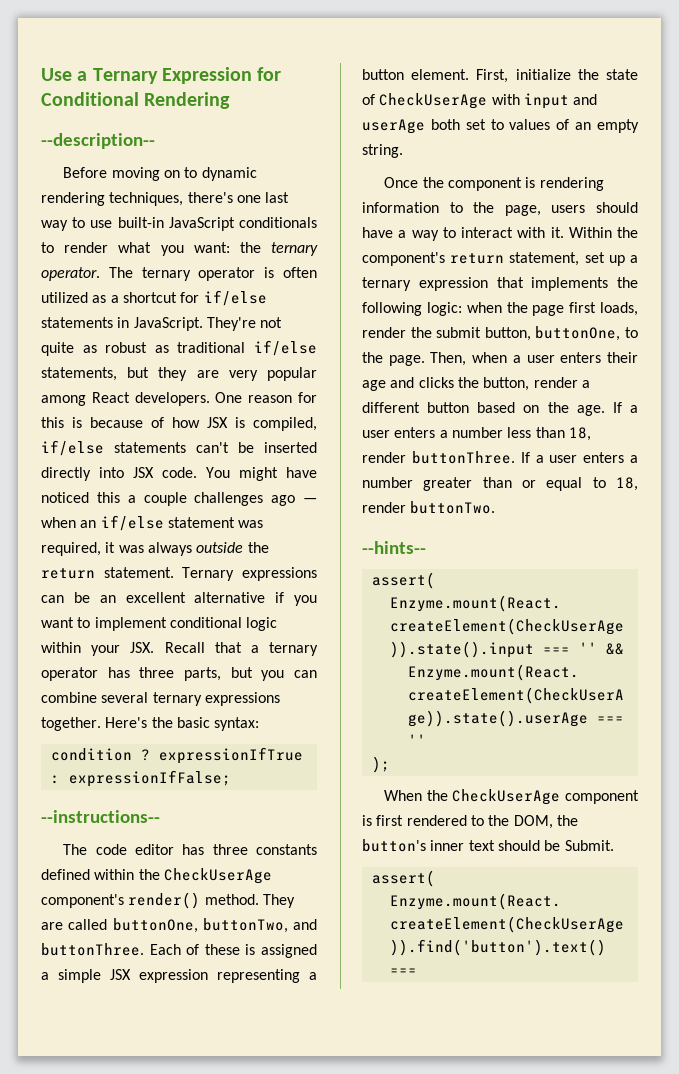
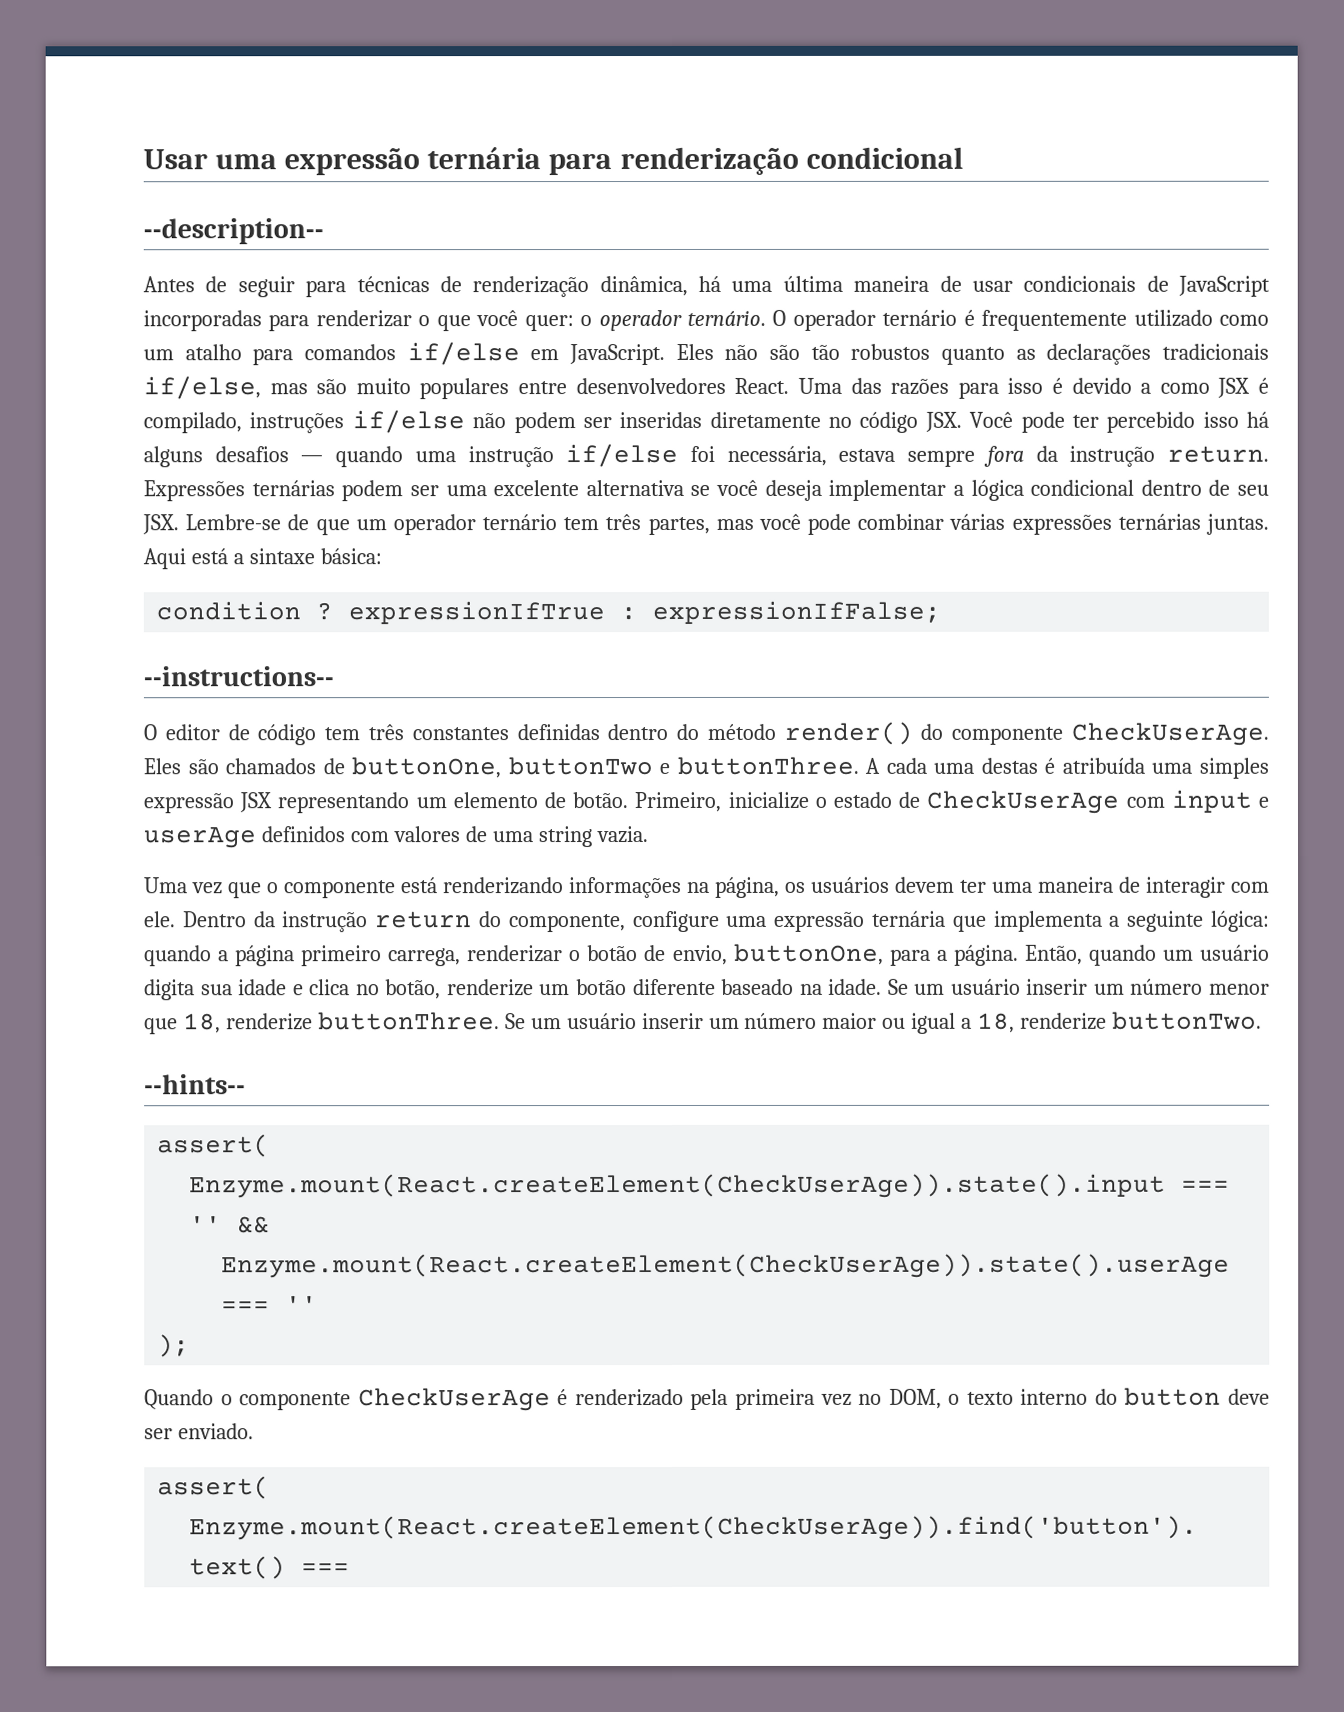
- Use a Ternary Expression for Conditional Rendering
+ Usar uma expressão ternária para renderização condicional
  --description--
- Before moving on to dynamic rendering techniques, there's one last way to use built-in JavaScript conditionals to render what you want: the ternary operator. The ternary operator is often utilized as a shortcut for if/else statements in JavaScript. They're not quite as robust as traditional if/else statements, but they are very popular among React developers. One reason for this is because of how JSX is compiled, if/else statements can't be inserted directly into JSX code. You might have noticed this a couple challenges ago — when an if/else statement was required, it was always outside the return statement. Ternary expressions can be an excellent alternative if you want to implement conditional logic within your JSX. Recall that a ternary operator has three parts, but you can combine several ternary expressions together. Here's the basic syntax:
+ Antes de seguir para técnicas de renderização dinâmica, há uma última maneira de usar condicionais de JavaScript incorporadas para renderizar o que você quer: o operador ternário. O operador ternário é frequentemente utilizado como um atalho para comandos if/else em JavaScript. Eles não são tão robustos quanto as declarações tradicionais if/else, mas são muito populares entre desenvolvedores React. Uma das razões para isso é devido a como JSX é compilado, instruções if/else não podem ser inseridas diretamente no código JSX. Você pode ter percebido isso há alguns desafios — quando uma instrução if/else foi necessária, estava sempre fora da instrução return. Expressões ternárias podem ser uma excelente alternativa se você deseja implementar a lógica condicional dentro de seu JSX. Lembre-se de que um operador ternário tem três partes, mas você pode combinar várias expressões ternárias juntas. Aqui está a sintaxe básica:
- The code editor has three constants defined within the CheckUserAge component's render() method. They are called buttonOne, buttonTwo, and buttonThree. Each of these is assigned a simple JSX expression representing a button element. First, initialize the state of CheckUserAge with input and userAge both set to values of an empty string.
- Once the component is rendering information to the page, users should have a way to interact with it. Within the component's return statement, set up a ternary expression that implements the following logic: when the page first loads, render the submit button, buttonOne, to the page. Then, when a user enters their age and clicks the button, render a different button based on the age. If a user enters a number less than 18, render buttonThree. If a user enters a number greater than or equal to 18, render buttonTwo.
+ O editor de código tem três constantes definidas dentro do método render() do componente CheckUserAge. Eles são chamados de buttonOne, buttonTwo e buttonThree. A cada uma destas é atribuída uma simples expressão JSX representando um elemento de botão. Primeiro, inicialize o estado de CheckUserAge com input e userAge definidos com valores de uma string vazia.
+ Uma vez que o componente está renderizando informações na página, os usuários devem ter uma maneira de interagir com ele. Dentro da instrução return do componente, configure uma expressão ternária que implementa a seguinte lógica: quando a página primeiro carrega, renderizar o botão de envio, buttonOne, para a página. Então, quando um usuário digita sua idade e clica no botão, renderize um botão diferente baseado na idade. Se um usuário inserir um número menor que 18, renderize buttonThree. Se um usuário inserir um número maior ou igual a 18, renderize buttonTwo.
- When the CheckUserAge component is first rendered to the DOM, the button's inner text should be Submit.
+ Quando o componente CheckUserAge é renderizado pela primeira vez no DOM, o texto interno do button deve ser enviado.

